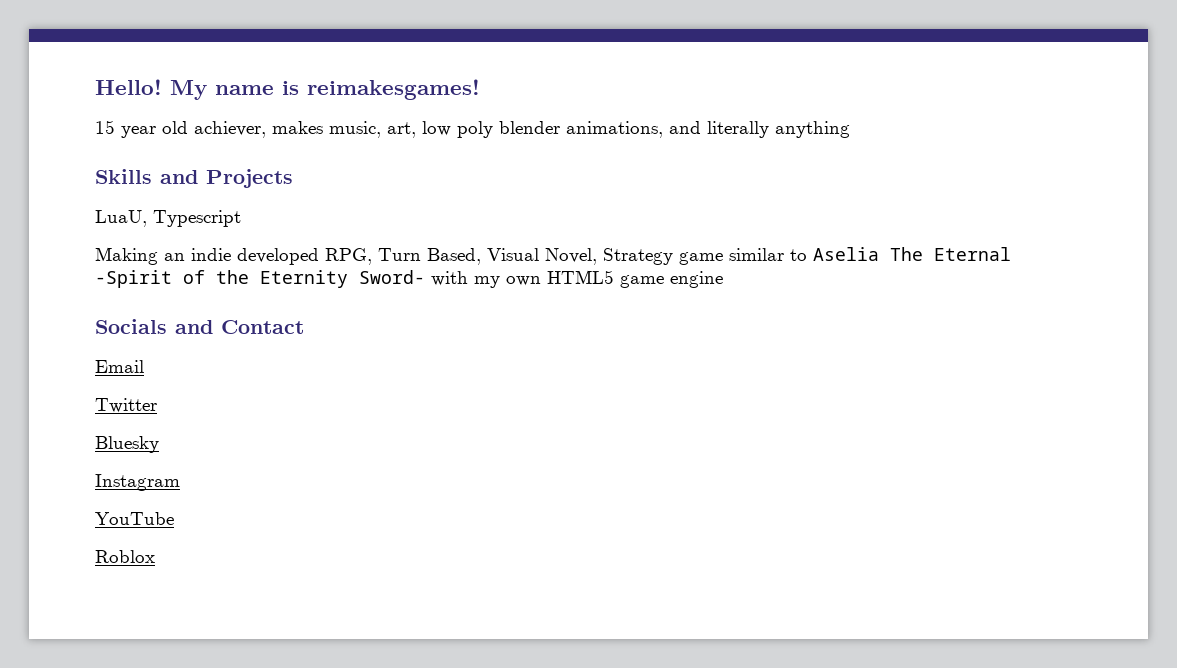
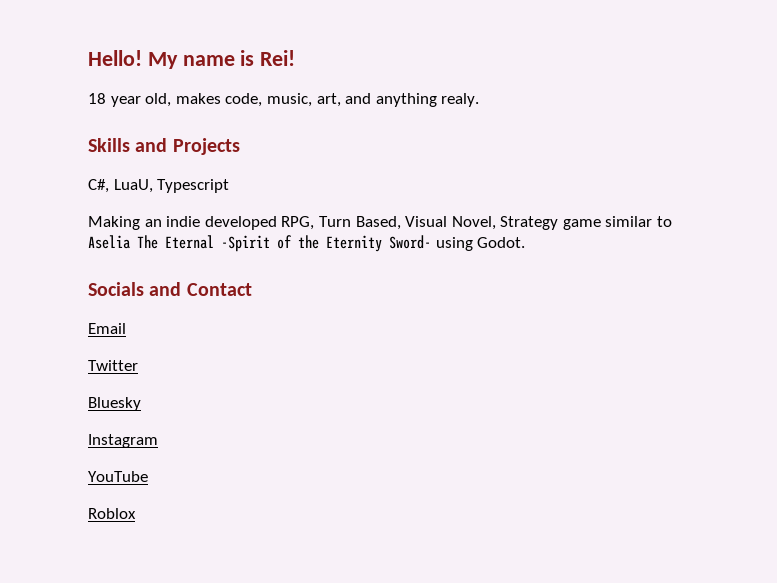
- My name is reimakesgames!
- 15 year old achiever, makes music, art, low poly blender animations, and literally anything
+ My name is Rei!
+ 18 year old, makes code, music, art, and anything realy.
- LuaU, Typescript
+ C#, LuaU, Typescript
- Making an indie developed RPG, Turn Based, Visual Novel, Strategy game similar to Aselia The Eternal -Spirit of the Eternity Sword- with my own HTML5 game engine
+ Making an indie developed RPG, Turn Based, Visual Novel, Strategy game similar to Aselia The Eternal -Spirit of the Eternity Sword- using Godot.

